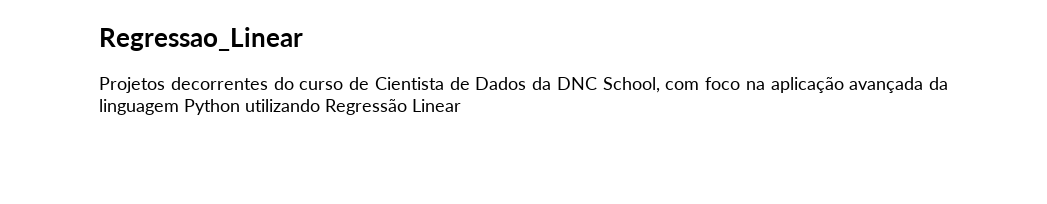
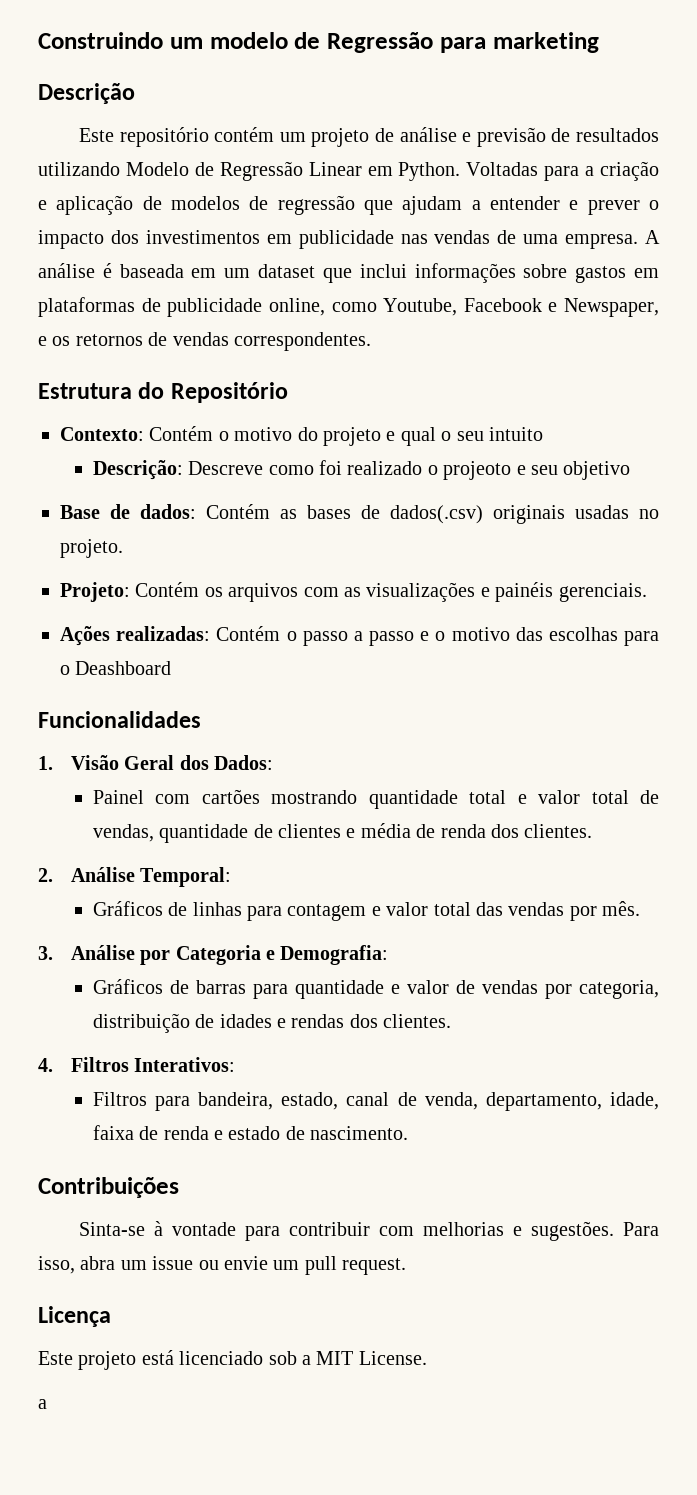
- Regressao_Linear
- Projetos decorrentes do curso de Cientista de Dados da DNC School, com foco na aplicação avançada da linguagem Python utilizando Regressão Linear
+ Construindo um modelo de Regressão para marketing
+ Descrição
+ Este repositório contém um projeto de análise e previsão de resultados utilizando Modelo de Regressão Linear em Python. Voltadas para a criação e aplicação de modelos de regressão que ajudam a entender e prever o impacto dos investimentos em publicidade nas vendas de uma empresa. A análise é baseada em um dataset que inclui informações sobre gastos em plataformas de publicidade online, como Youtube, Facebook e Newspaper, e os retornos de vendas correspondentes.
+ Estrutura do Repositório
+ Contexto: Contém o motivo do projeto e qual o seu intuito
+ Descrição: Descreve como foi realizado o projeoto e seu objetivo
+ Base de dados: Contém as bases de dados(.csv) originais usadas no projeto.
+ Projeto: Contém os arquivos com as visualizações e painéis gerenciais.
+ Ações realizadas: Contém o passo a passo e o motivo das escolhas para o Deashboard
+ Funcionalidades
+ 1. Visão Geral dos Dados:
+ Painel com cartões mostrando quantidade total e valor total de vendas, quantidade de clientes e média de renda dos clientes.
+ 2. Análise Temporal:
+ Gráficos de linhas para contagem e valor total das vendas por mês.
+ 3. Análise por Categoria e Demografia:
+ Gráficos de barras para quantidade e valor de vendas por categoria, distribuição de idades e rendas dos clientes.
+ 4. Filtros Interativos:
+ Filtros para bandeira, estado, canal de venda, departamento, idade, faixa de renda e estado de nascimento.
+ Contribuições
+ Sinta-se à vontade para contribuir com melhorias e sugestões. Para isso, abra um issue ou envie um pull request.
+ Licença
+ Este projeto está licenciado sob a MIT License.
+ a

